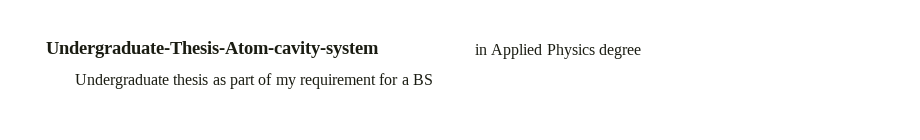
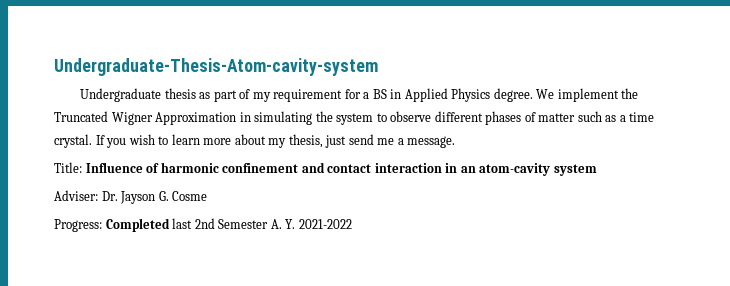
- Undergraduate thesis as part of my requirement for a BS in Applied Physics degree
+ Undergraduate thesis as part of my requirement for a BS in Applied Physics degree. We implement the Truncated Wigner Approximation in simulating the system to observe different phases of matter such as a time crystal. If you wish to learn more about my thesis, just send me a message.
+ Title: Influence of harmonic confinement and contact interaction in an atom-cavity system
+ Adviser: Dr. Jayson G. Cosme
+ Progress: Completed last 2nd Semester A. Y. 2021-2022

